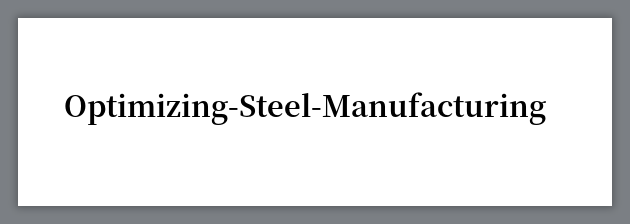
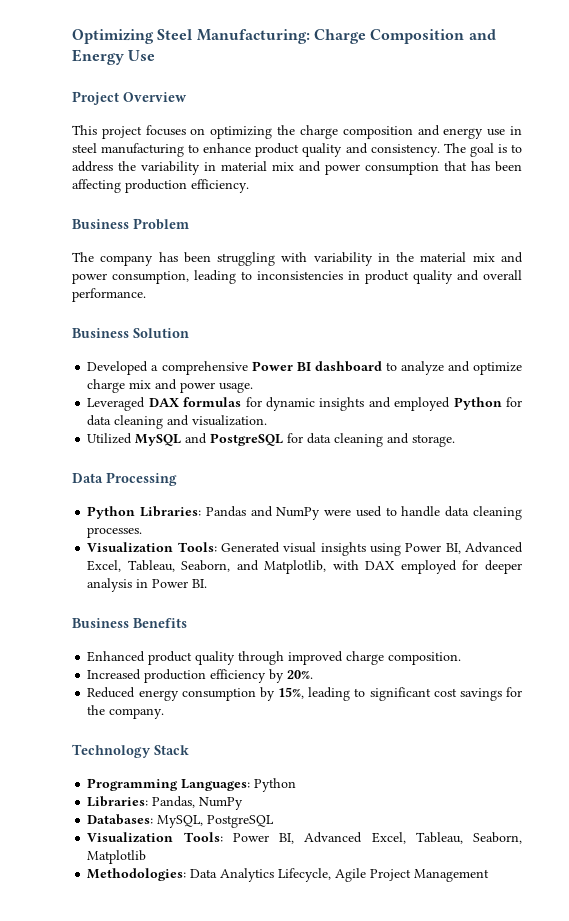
- Optimizing-Steel-Manufacturing
+ Optimizing Steel Manufacturing: Charge Composition and Energy Use
+ Project Overview
+ This project focuses on optimizing the charge composition and energy use in steel manufacturing to enhance product quality and consistency. The goal is to address the variability in material mix and power consumption that has been affecting production efficiency.
+ Business Problem
+ The company has been struggling with variability in the material mix and power consumption, leading to inconsistencies in product quality and overall performance.
+ Business Solution
+ Developed a comprehensive Power BI dashboard to analyze and optimize charge mix and power usage.
+ Leveraged DAX formulas for dynamic insights and employed Python for data cleaning and visualization.
+ Utilized MySQL and PostgreSQL for data cleaning and storage.
+ Data Processing
+ Python Libraries: Pandas and NumPy were used to handle data cleaning processes.
+ Visualization Tools: Generated visual insights using Power BI, Advanced Excel, Tableau, Seaborn, and Matplotlib, with DAX employed for deeper analysis in Power BI.
+ Business Benefits
+ Enhanced product quality through improved charge composition.
+ Increased production efficiency by 20%.
+ Reduced energy consumption by 15%, leading to significant cost savings for the company.
+ Technology Stack
+ Programming Languages: Python
+ Libraries: Pandas, NumPy
+ Databases: MySQL, PostgreSQL
+ Visualization Tools: Power BI, Advanced Excel, Tableau, Seaborn, Matplotlib
+ Methodologies: Data Analytics Lifecycle, Agile Project Management

